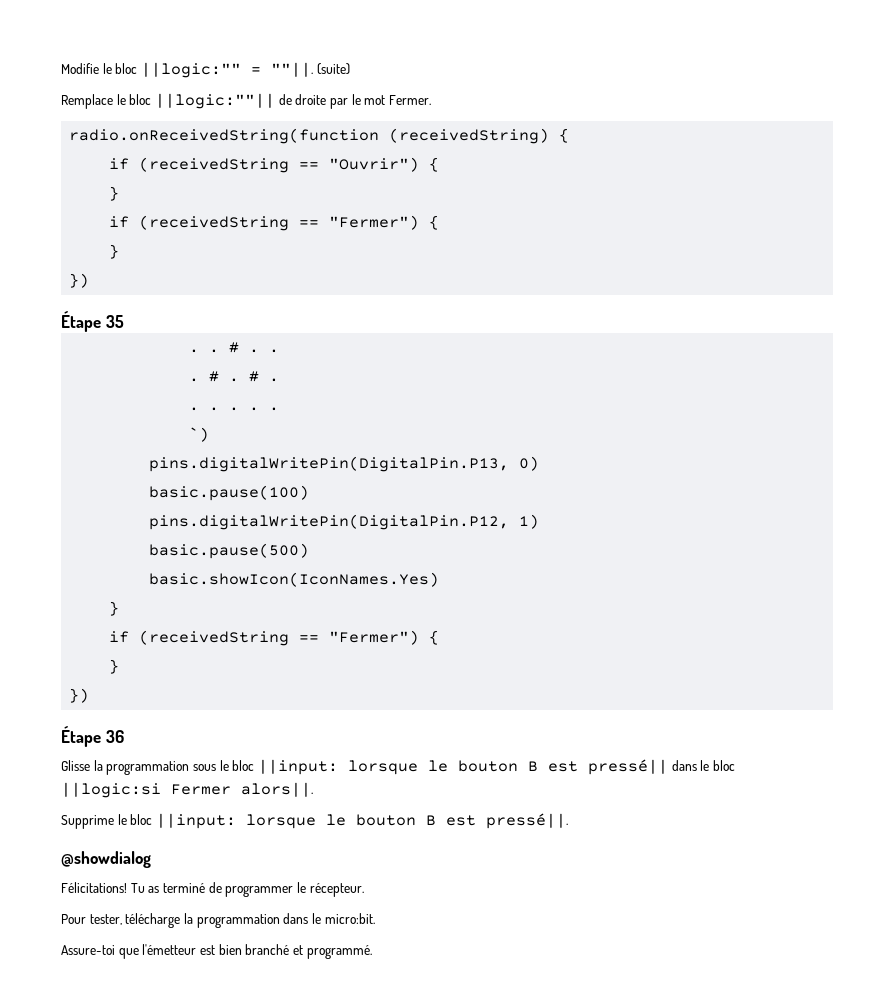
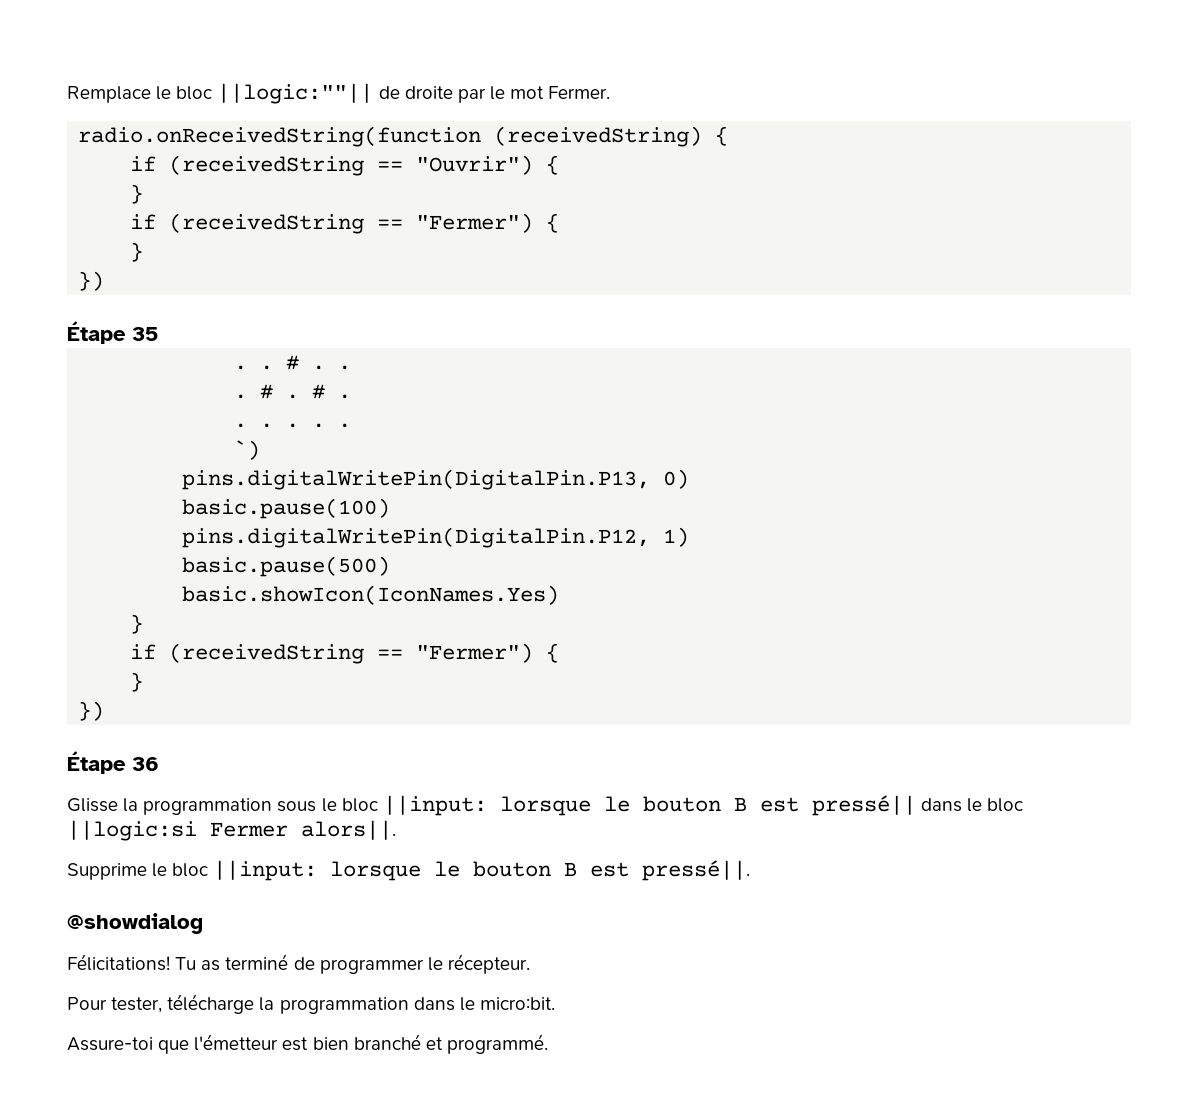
- Modifie le bloc ||logic:"" = ""||. (suite)

